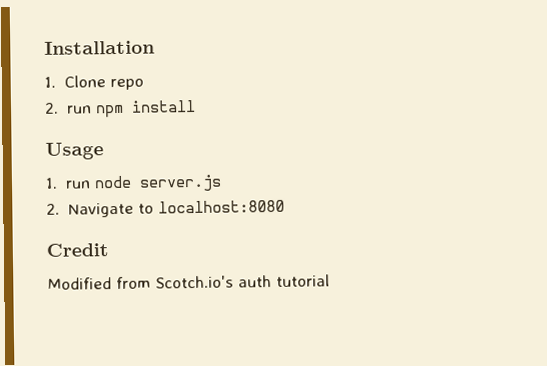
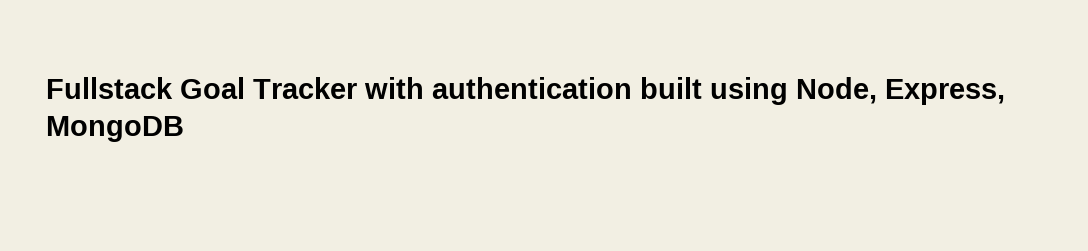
- Installation
- 1. Clone repo
- 2. run npm install
- Usage
- 1. run node server.js
- 2. Navigate to localhost:8080
- Credit
- Modified from Scotch.io's auth tutorial
+ Fullstack Goal Tracker with authentication built using Node, Express, MongoDB

